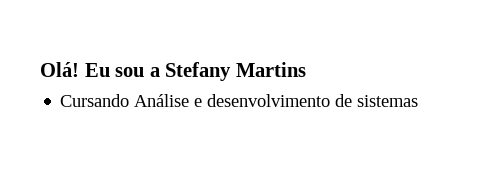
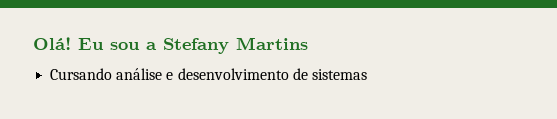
- Cursando Análise e desenvolvimento de sistemas
+ Cursando análise e desenvolvimento de sistemas

